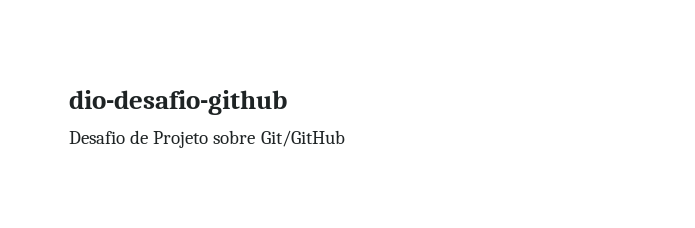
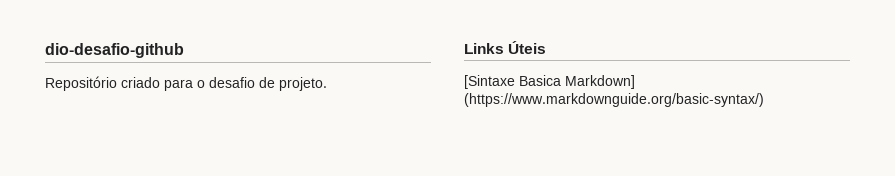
- Desafio de Projeto sobre Git/GitHub
+ Repositório criado para o desafio de projeto.
+ Links Úteis
+ [Sintaxe Basica Markdown] (https://www.markdownguide.org/basic-syntax/)

